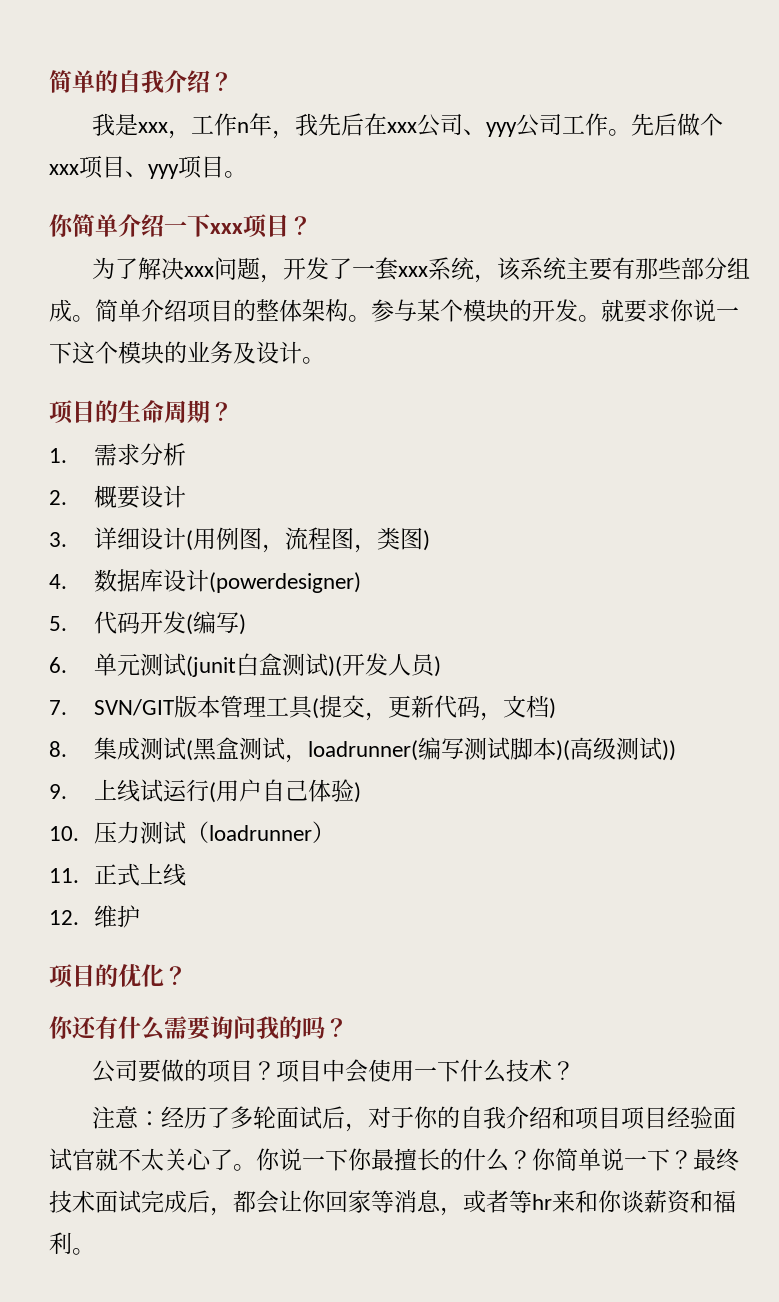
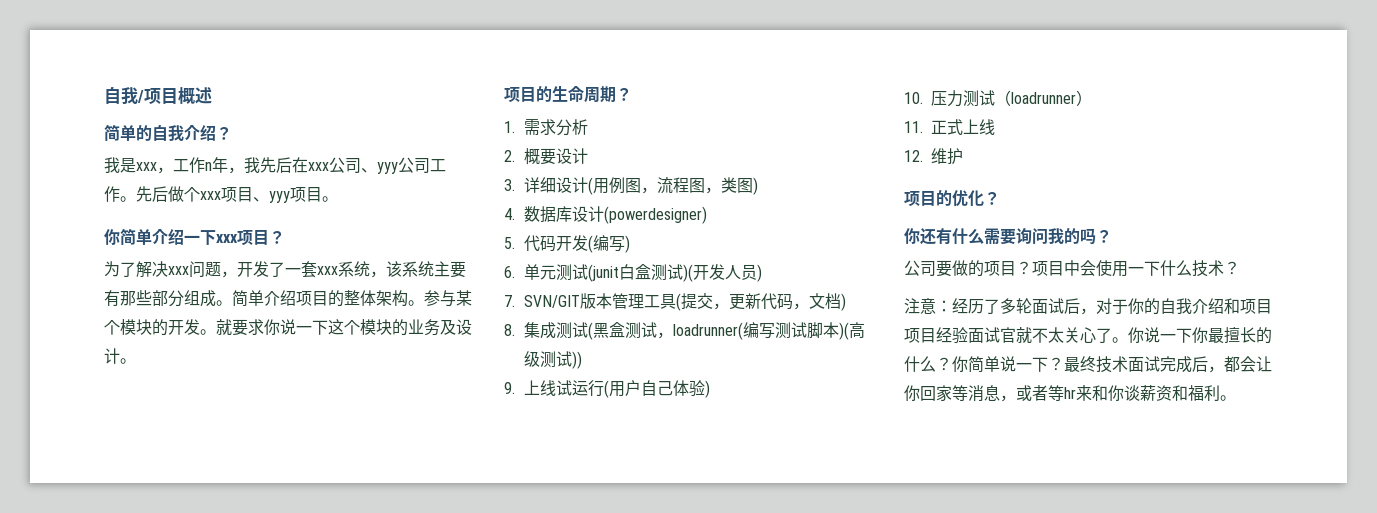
+ 自我/项目概述

